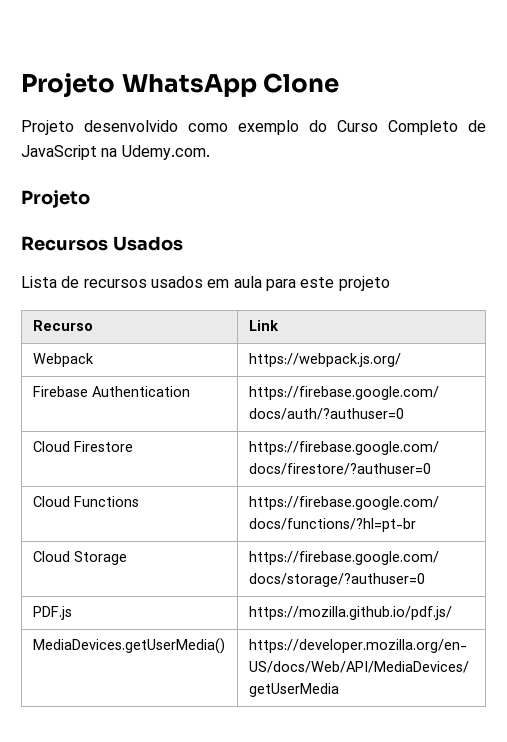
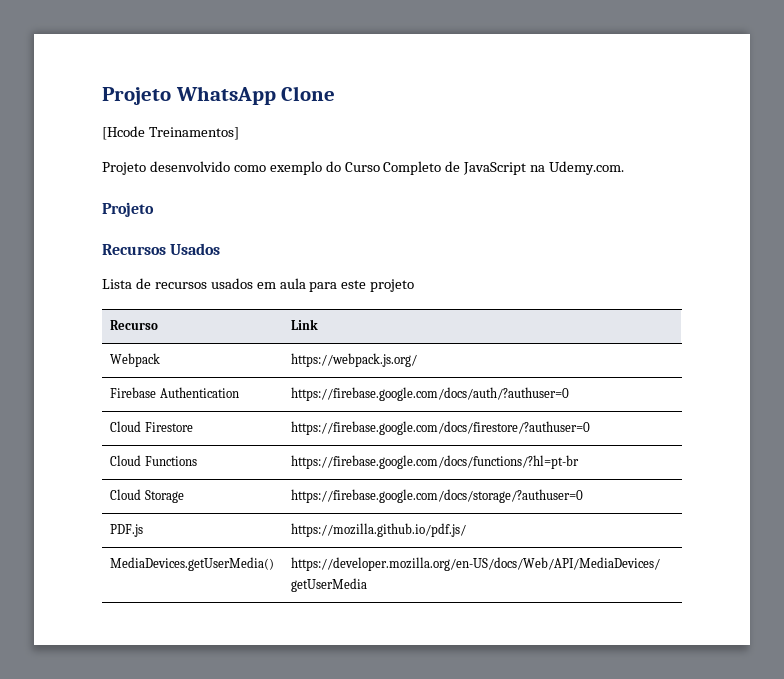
+ [Hcode Treinamentos]

